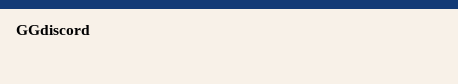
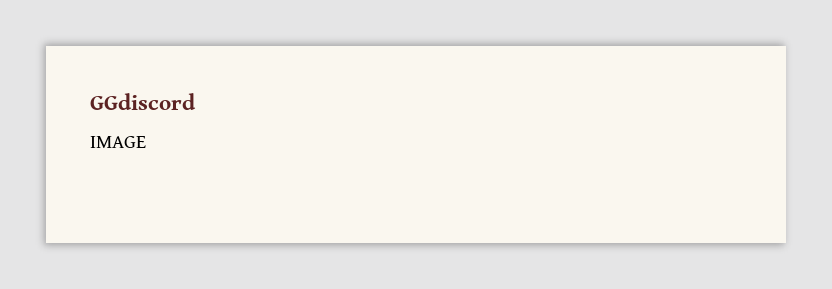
+ IMAGE

